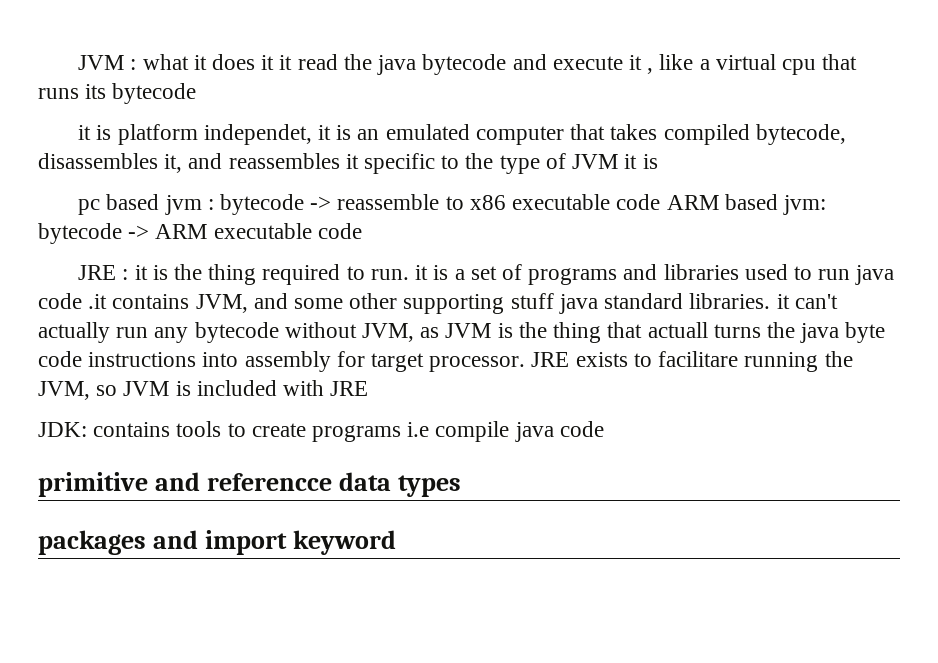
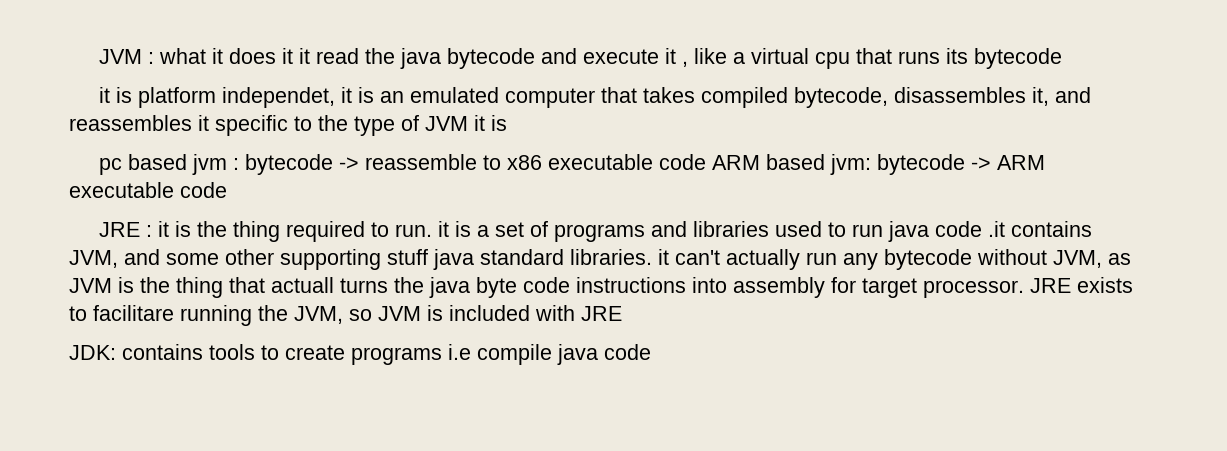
- primitive and referencce data types
- packages and import keyword

